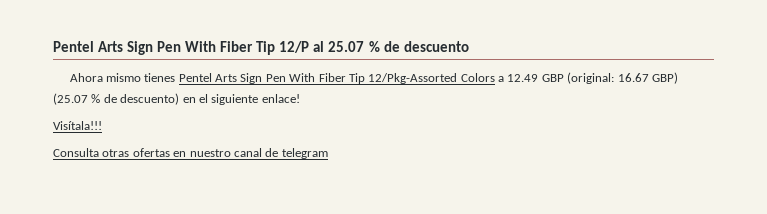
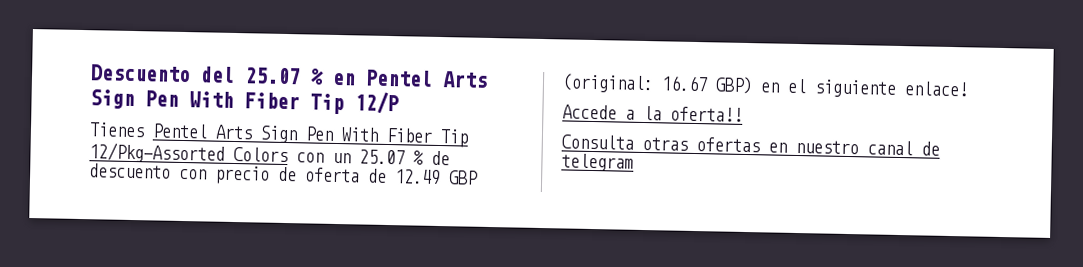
- Pentel Arts Sign Pen With Fiber Tip 12/P al 25.07 % de descuento
- Ahora mismo tienes Pentel Arts Sign Pen With Fiber Tip 12/Pkg-Assorted Colors a 12.49 GBP (original: 16.67 GBP) (25.07 % de descuento) en el siguiente enlace!
+ Descuento del 25.07 % en Pentel Arts Sign Pen With Fiber Tip 12/P
+ Tienes Pentel Arts Sign Pen With Fiber Tip 12/Pkg-Assorted Colors con un 25.07 % de descuento con precio de oferta de 12.49 GBP (original: 16.67 GBP) en el siguiente enlace!
- Visítala!!!
+ Accede a la oferta!!

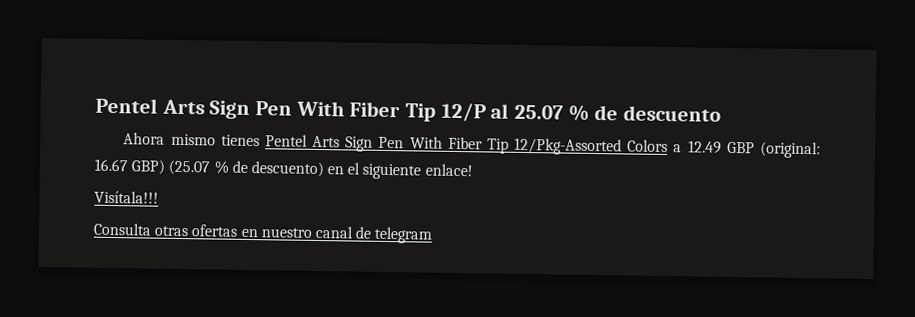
- Descuento del 25.07 % en Pentel Arts Sign Pen With Fiber Tip 12/P
- Tienes Pentel Arts Sign Pen With Fiber Tip 12/Pkg-Assorted Colors con un 25.07 % de descuento con precio de oferta de 12.49 GBP (original: 16.67 GBP) en el siguiente enlace!
+ Pentel Arts Sign Pen With Fiber Tip 12/P al 25.07 % de descuento
+ Ahora mismo tienes Pentel Arts Sign Pen With Fiber Tip 12/Pkg-Assorted Colors a 12.49 GBP (original: 16.67 GBP) (25.07 % de descuento) en el siguiente enlace!
- Accede a la oferta!!
+ Visítala!!!

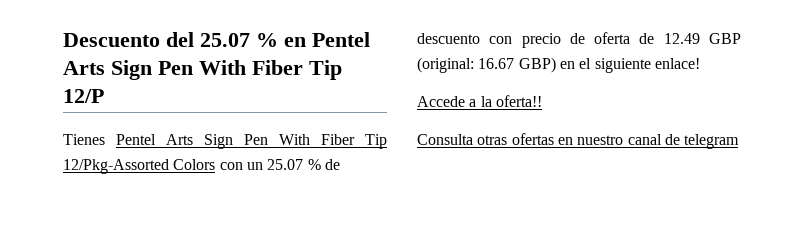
- Pentel Arts Sign Pen With Fiber Tip 12/P al 25.07 % de descuento
- Ahora mismo tienes Pentel Arts Sign Pen With Fiber Tip 12/Pkg-Assorted Colors a 12.49 GBP (original: 16.67 GBP) (25.07 % de descuento) en el siguiente enlace!
+ Descuento del 25.07 % en Pentel Arts Sign Pen With Fiber Tip 12/P
+ Tienes Pentel Arts Sign Pen With Fiber Tip 12/Pkg-Assorted Colors con un 25.07 % de descuento con precio de oferta de 12.49 GBP (original: 16.67 GBP) en el siguiente enlace!
- Visítala!!!
+ Accede a la oferta!!

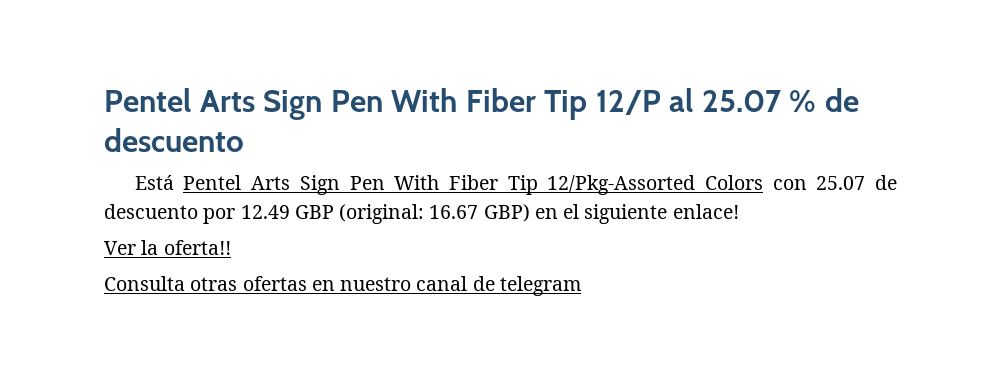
- Descuento del 25.07 % en Pentel Arts Sign Pen With Fiber Tip 12/P
- Tienes Pentel Arts Sign Pen With Fiber Tip 12/Pkg-Assorted Colors con un 25.07 % de descuento con precio de oferta de 12.49 GBP (original: 16.67 GBP) en el siguiente enlace!
+ Pentel Arts Sign Pen With Fiber Tip 12/P al 25.07 % de descuento
+ Está Pentel Arts Sign Pen With Fiber Tip 12/Pkg-Assorted Colors con 25.07 de descuento por 12.49 GBP (original: 16.67 GBP) en el siguiente enlace!
- Accede a la oferta!!
+ Ver la oferta!!

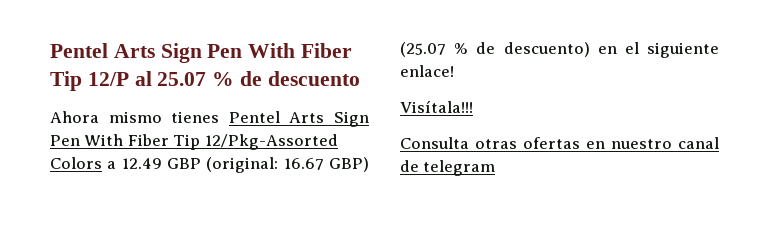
- Está Pentel Arts Sign Pen With Fiber Tip 12/Pkg-Assorted Colors con 25.07 de descuento por 12.49 GBP (original: 16.67 GBP) en el siguiente enlace!
+ Ahora mismo tienes Pentel Arts Sign Pen With Fiber Tip 12/Pkg-Assorted Colors a 12.49 GBP (original: 16.67 GBP) (25.07 % de descuento) en el siguiente enlace!
- Ver la oferta!!
+ Visítala!!!

